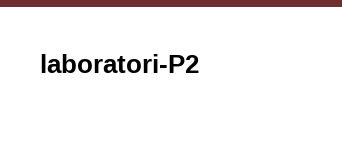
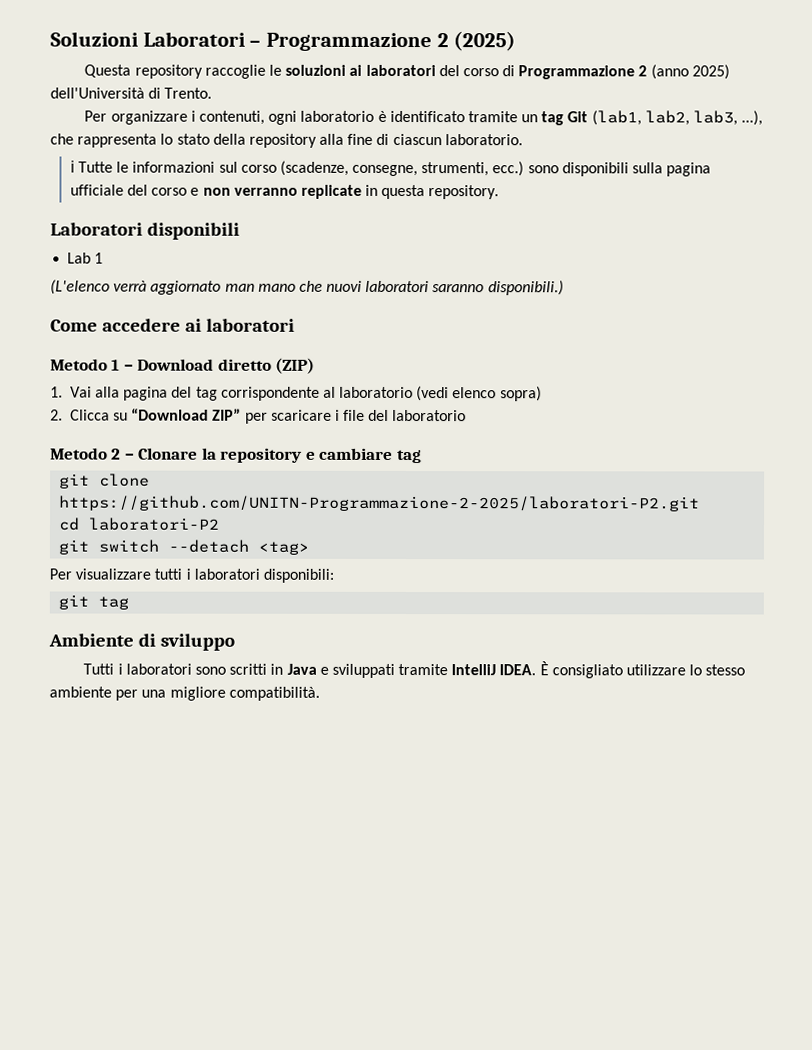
- laboratori-P2
+ Soluzioni Laboratori – Programmazione 2 (2025)
+ Questa repository raccoglie le soluzioni ai laboratori del corso di Programmazione 2 (anno 2025) dell'Università di Trento.
+ Per organizzare i contenuti, ogni laboratorio è identificato tramite un tag Git (lab1, lab2, lab3, ...), che rappresenta lo stato della repository alla fine di ciascun laboratorio.
+ ℹ Tutte le informazioni sul corso (scadenze, consegne, strumenti, ecc.) sono disponibili sulla pagina ufficiale del corso e non verranno replicate in questa repository.
+ Laboratori disponibili
+ Lab 1
+ (L'elenco verrà aggiornato man mano che nuovi laboratori saranno disponibili.)
+ Come accedere ai laboratori
+ Metodo 1 – Download diretto (ZIP)
+ 1. Vai alla pagina del tag corrispondente al laboratorio (vedi elenco sopra)
+ 2. Clicca su “Download ZIP” per scaricare i file del laboratorio
+ Metodo 2 – Clonare la repository e cambiare tag
+ git clone https://github.com/UNITN-Programmazione-2-2025/laboratori-P2.git
+ cd laboratori-P2
+ git switch --detach <tag>
+ Per visualizzare tutti i laboratori disponibili:
+ git tag
+ Ambiente di sviluppo
+ Tutti i laboratori sono scritti in Java e sviluppati tramite IntelliJ IDEA. È consigliato utilizzare lo stesso ambiente per una migliore compatibilità.

